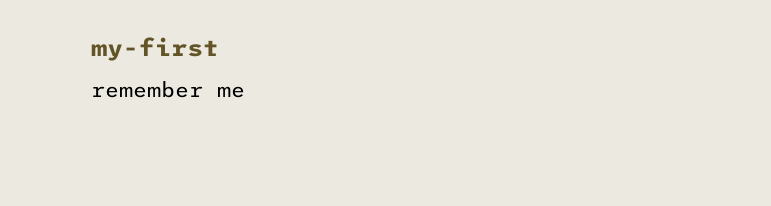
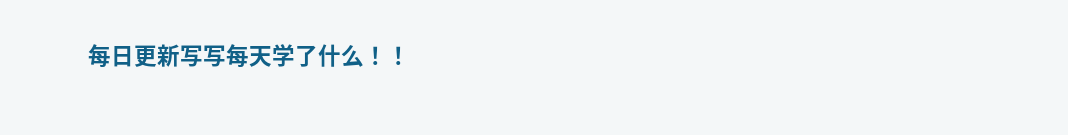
- my-first
- remember me
+ 每日更新写写每天学了什么！！

